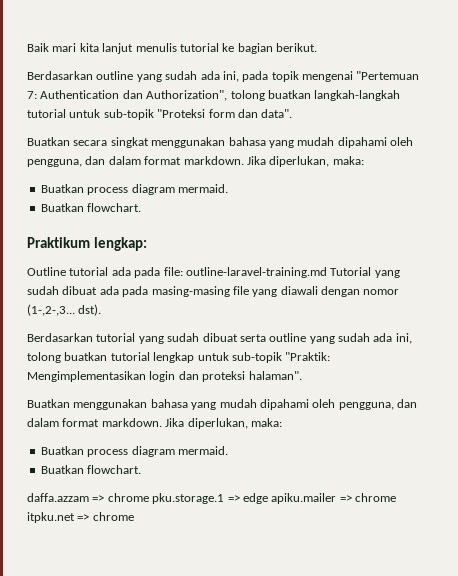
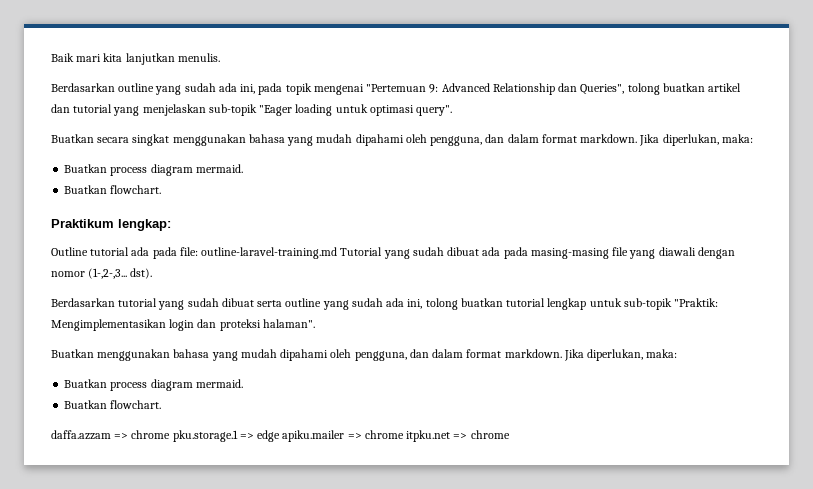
- Baik mari kita lanjut menulis tutorial ke bagian berikut.
+ Baik mari kita lanjutkan menulis.
- Berdasarkan outline yang sudah ada ini, pada topik mengenai "Pertemuan 7: Authentication dan Authorization", tolong buatkan langkah-langkah tutorial untuk sub-topik "Proteksi form dan data".
+ Berdasarkan outline yang sudah ada ini, pada topik mengenai "Pertemuan 9: Advanced Relationship dan Queries", tolong buatkan artikel dan tutorial yang menjelaskan sub-topik "Eager loading untuk optimasi query".

